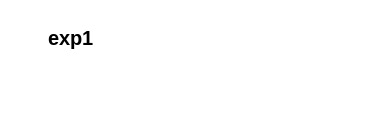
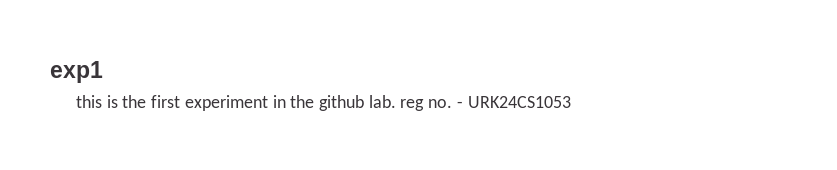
+ this is the first experiment in the github lab. reg no. - URK24CS1053

